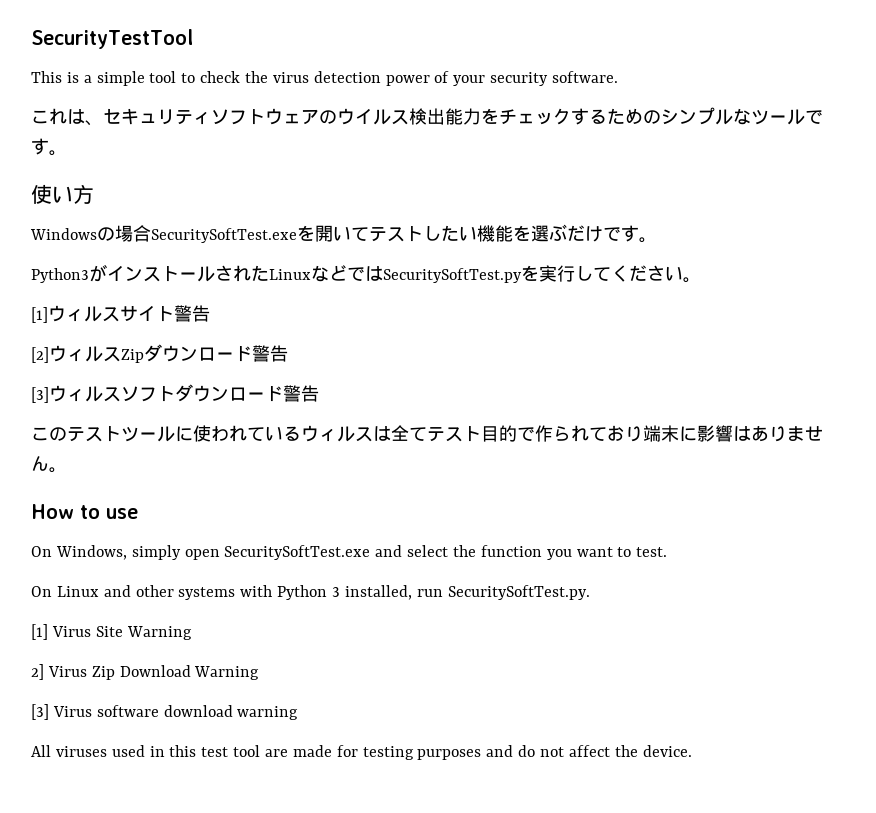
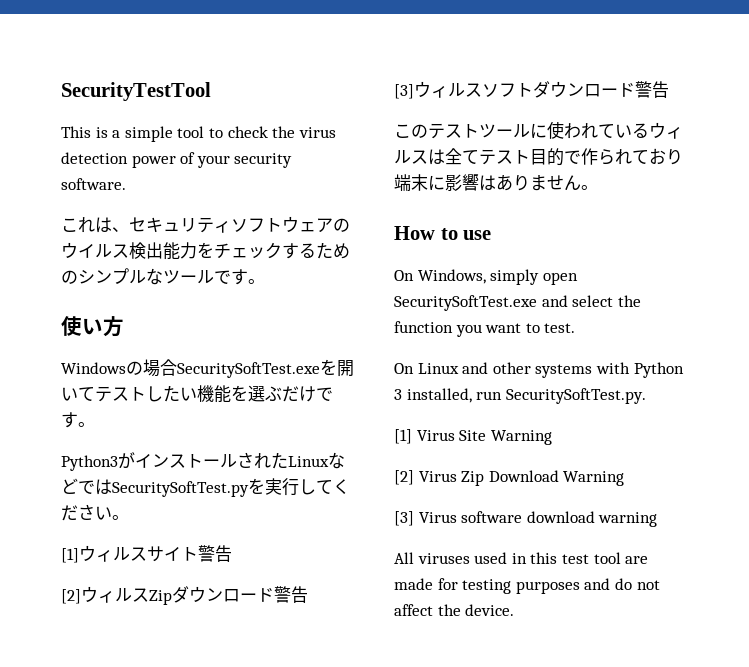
- 2] Virus Zip Download Warning
+ [2] Virus Zip Download Warning

